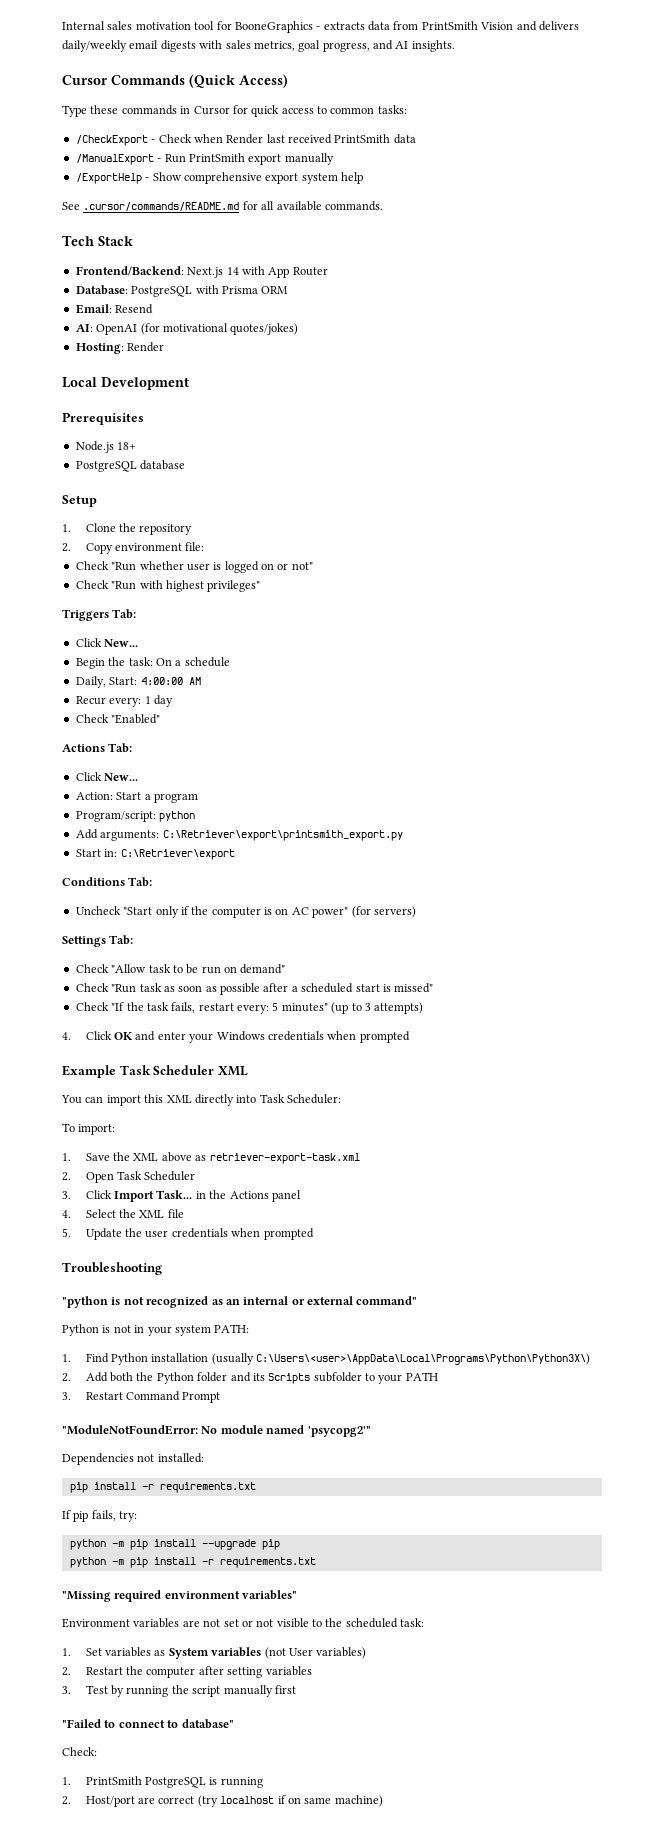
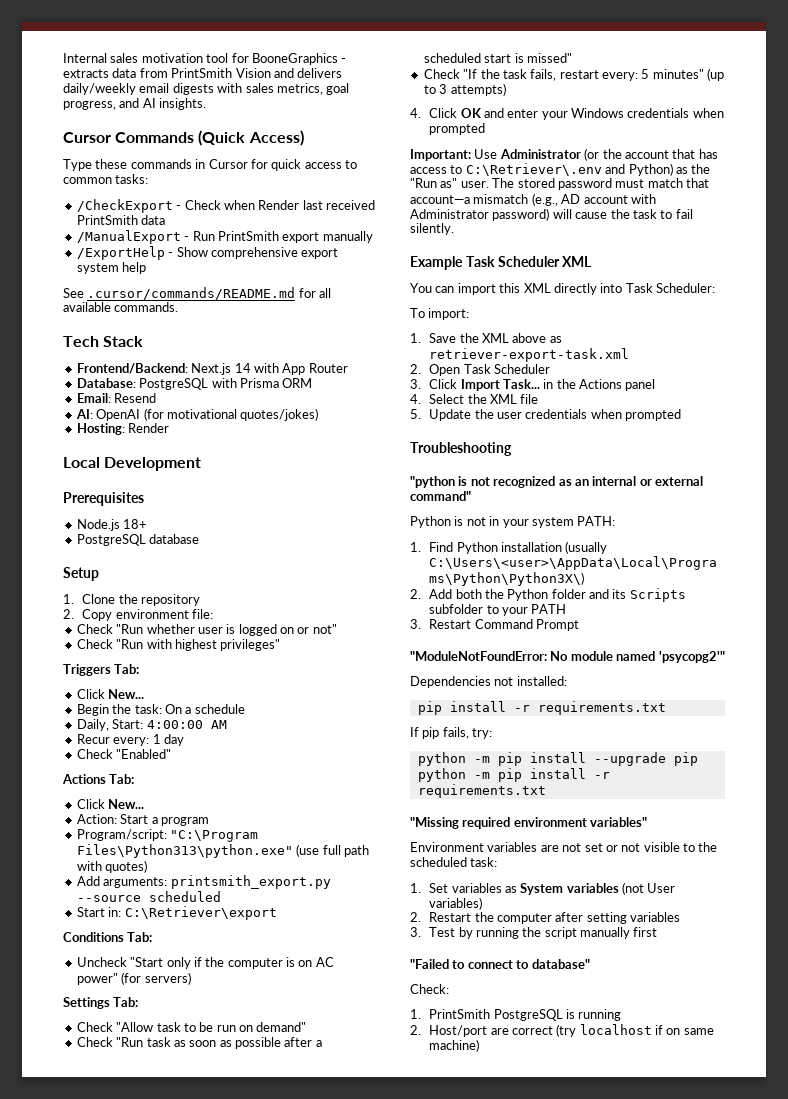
- Program/script: python
+ Program/script: "C:\Program Files\Python313\python.exe" (use full path with quotes)
- Add arguments: C:\Retriever\export\printsmith_export.py
+ Add arguments: printsmith_export.py --source scheduled
+ Important: Use Administrator (or the account that has access to C:\Retriever\.env and Python) as the "Run as" user. The stored password must match that account—a mismatch (e.g., AD account with Administrator password) will cause the task to fail silently.

